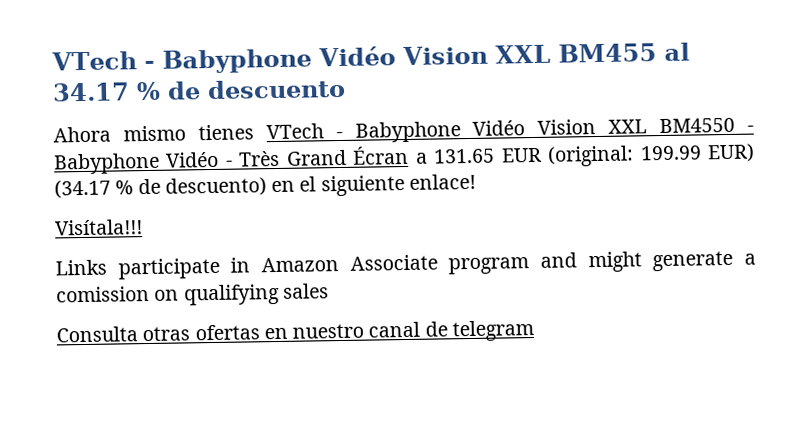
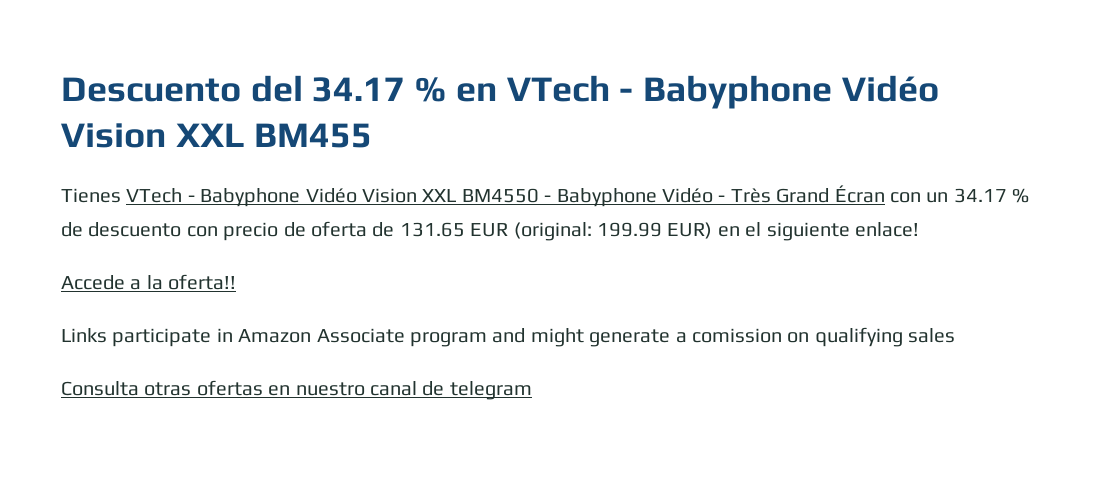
- VTech - Babyphone Vidéo Vision XXL BM455 al 34.17 % de descuento
- Ahora mismo tienes VTech - Babyphone Vidéo Vision XXL BM4550 - Babyphone Vidéo - Très Grand Écran a 131.65 EUR (original: 199.99 EUR) (34.17 % de descuento) en el siguiente enlace!
+ Descuento del 34.17 % en VTech - Babyphone Vidéo Vision XXL BM455
+ Tienes VTech - Babyphone Vidéo Vision XXL BM4550 - Babyphone Vidéo - Très Grand Écran con un 34.17 % de descuento con precio de oferta de 131.65 EUR (original: 199.99 EUR) en el siguiente enlace!
- Visítala!!!
+ Accede a la oferta!!

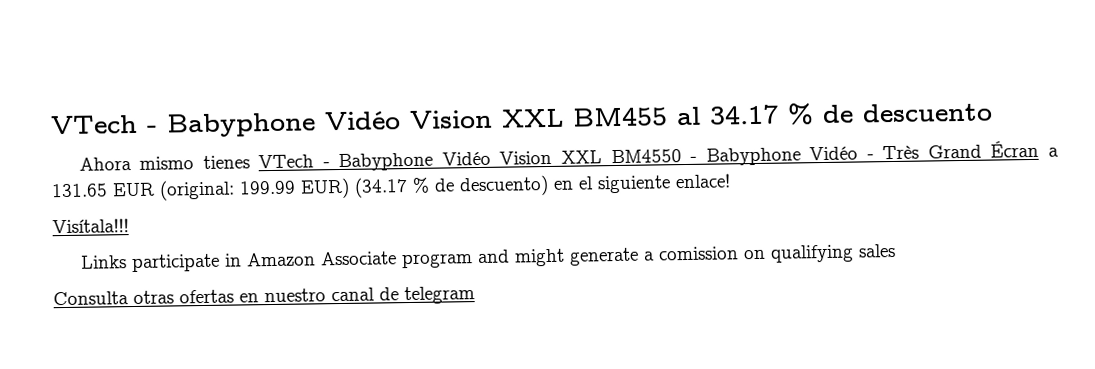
- Descuento del 34.17 % en VTech - Babyphone Vidéo Vision XXL BM455
- Tienes VTech - Babyphone Vidéo Vision XXL BM4550 - Babyphone Vidéo - Très Grand Écran con un 34.17 % de descuento con precio de oferta de 131.65 EUR (original: 199.99 EUR) en el siguiente enlace!
+ VTech - Babyphone Vidéo Vision XXL BM455 al 34.17 % de descuento
+ Ahora mismo tienes VTech - Babyphone Vidéo Vision XXL BM4550 - Babyphone Vidéo - Très Grand Écran a 131.65 EUR (original: 199.99 EUR) (34.17 % de descuento) en el siguiente enlace!
- Accede a la oferta!!
+ Visítala!!!

